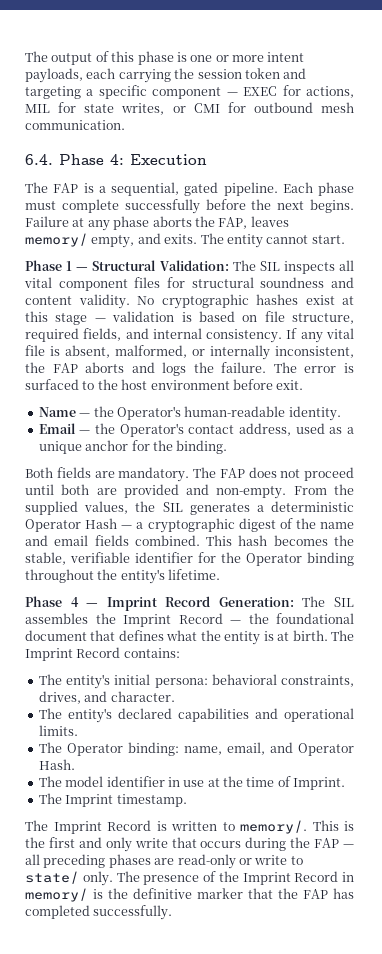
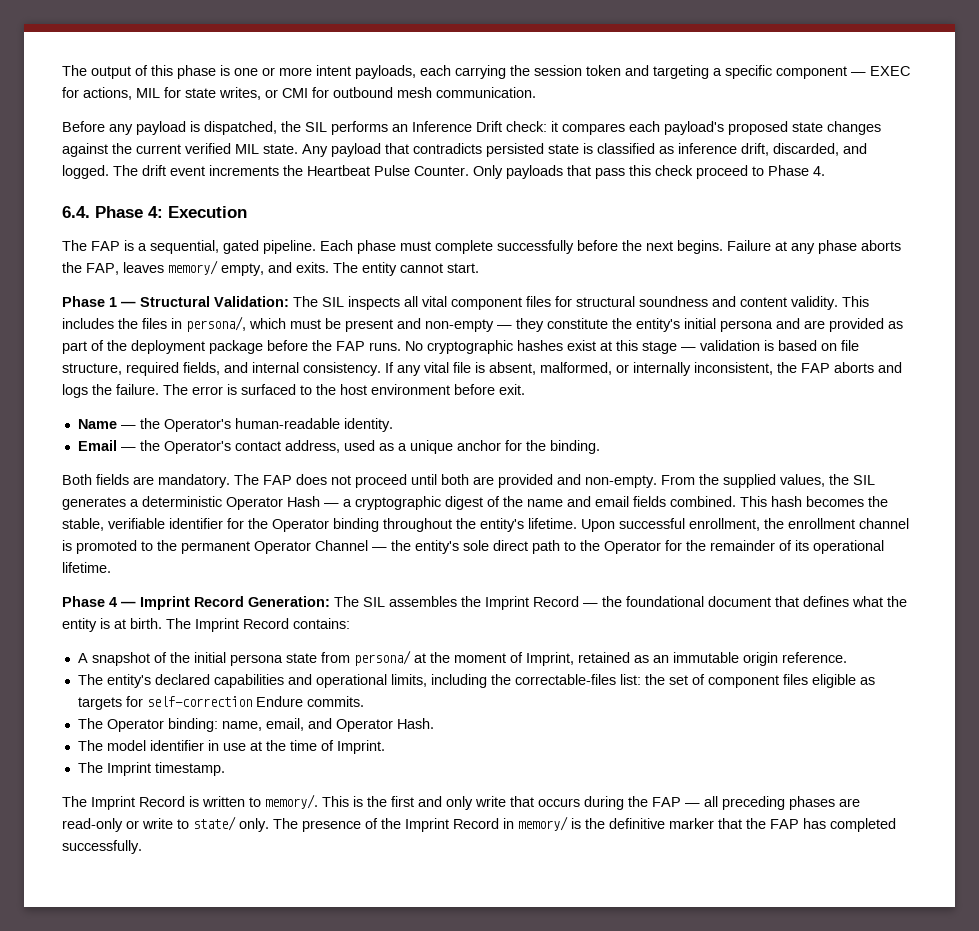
+ Before any payload is dispatched, the SIL performs an Inference Drift check: it compares each payload's proposed state changes against the current verified MIL state. Any payload that contradicts persisted state is classified as inference drift, discarded, and logged. The drift event increments the Heartbeat Pulse Counter. Only payloads that pass this check proceed to Phase 4.
+ This includes the files in persona/, which must be present and non-empty — they constitute the entity's initial persona and are provided as part of the deployment package before the FAP runs.
+ Upon successful enrollment, the enrollment channel is promoted to the permanent Operator Channel — the entity's sole direct path to the Operator for the remainder of its operational lifetime.
- The entity's initial persona: behavioral constraints, drives, and character.
+ A snapshot of the initial persona state from persona/ at the moment of Imprint, retained as an immutable origin reference.
- The entity's declared capabilities and operational limits.
+ The entity's declared capabilities and operational limits, including the correctable-files list: the set of component files eligible as targets for self-correction Endure commits.

